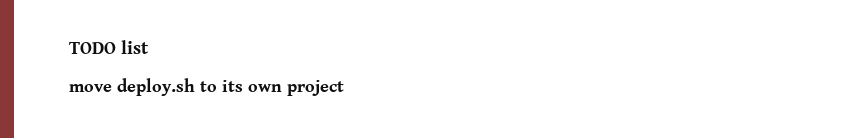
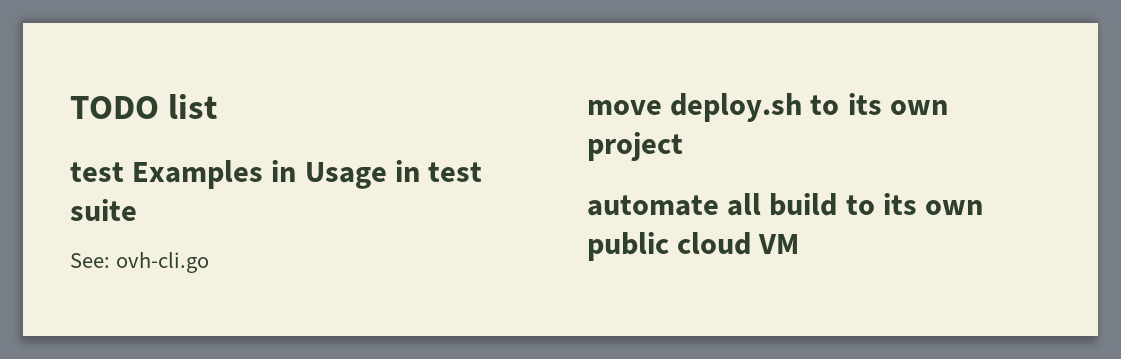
+ test Examples in Usage in test suite
+ See: ovh-cli.go
+ automate all build to its own public cloud VM

